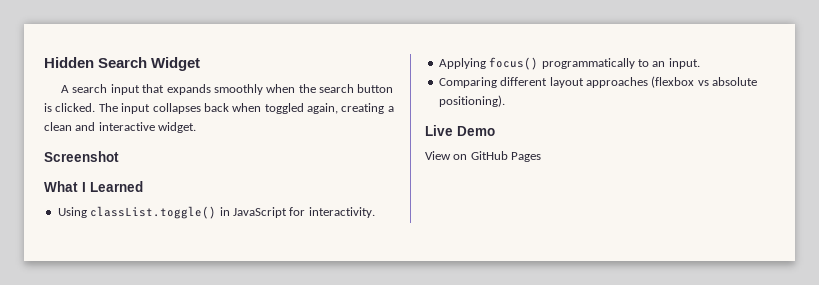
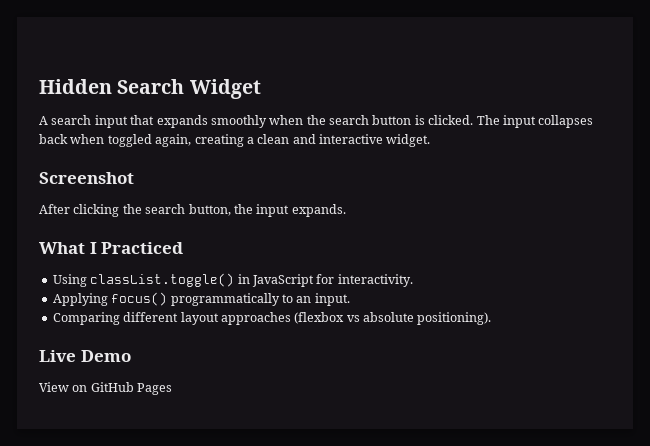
+ After clicking the search button, the input expands.
- What I Learned
+ What I Practiced

